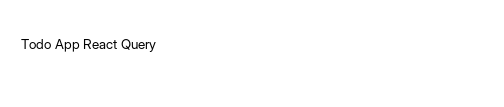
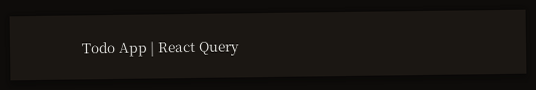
- Todo App React Query
+ Todo App | React Query

